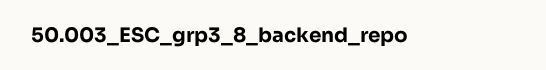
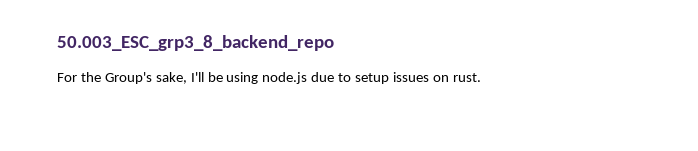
+ For the Group's sake, I'll be using node.js due to setup issues on rust.

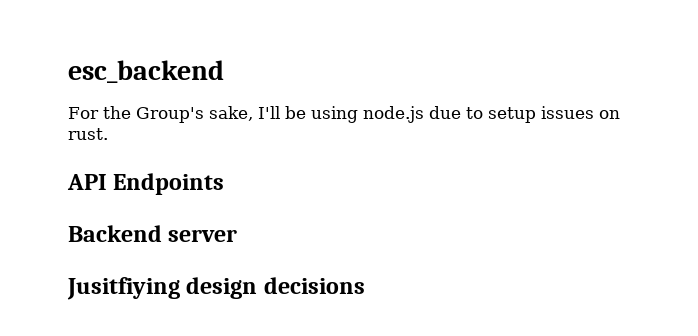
- 50.003_ESC_grp3_8_backend_repo
+ esc_backend
+ API Endpoints
+ Backend server
+ Jusitfiying design decisions

